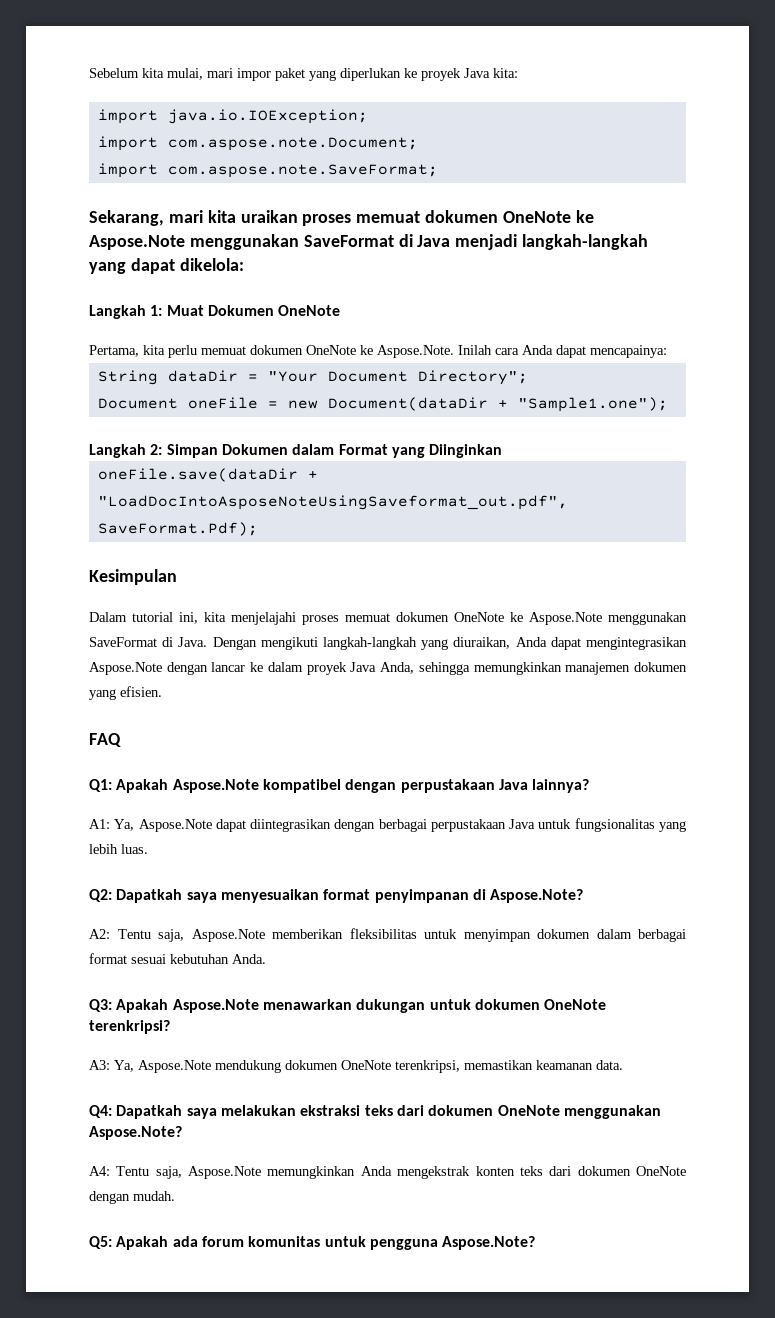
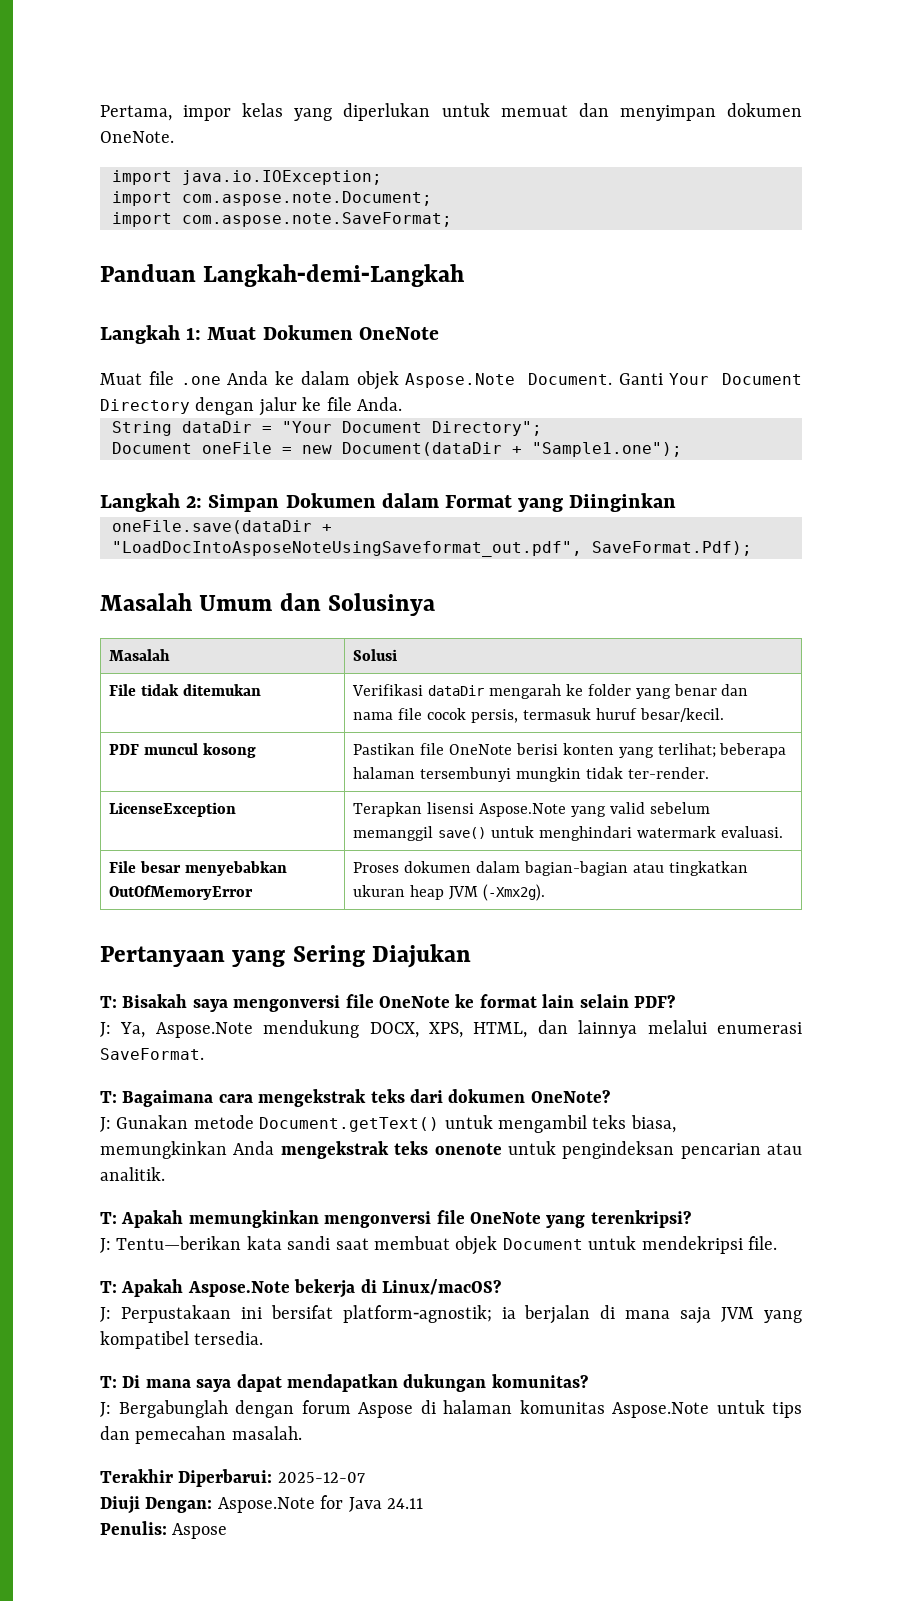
- Sebelum kita mulai, mari impor paket yang diperlukan ke proyek Java kita:
+ Pertama, impor kelas yang diperlukan untuk memuat dan menyimpan dokumen OneNote.
- Sekarang, mari kita uraikan proses memuat dokumen OneNote ke Aspose.Note menggunakan SaveFormat di Java menjadi langkah-langkah yang dapat dikelola:
+ Panduan Langkah‑demi‑Langkah
- Pertama, kita perlu memuat dokumen OneNote ke Aspose.Note. Inilah cara Anda dapat mencapainya:
+ Muat file .one Anda ke dalam objek Aspose.Note Document. Ganti Your Document Directory dengan jalur ke file Anda.
- Kesimpulan
- Dalam tutorial ini, kita menjelajahi proses memuat dokumen OneNote ke Aspose.Note menggunakan SaveFormat di Java. Dengan mengikuti langkah-langkah yang diuraikan, Anda dapat mengintegrasikan Aspose.Note dengan lancar ke dalam proyek Java Anda, sehingga memungkinkan manajemen dokumen yang efisien.
- FAQ
- Q1: Apakah Aspose.Note kompatibel dengan perpustakaan Java lainnya?
- A1: Ya, Aspose.Note dapat diintegrasikan dengan berbagai perpustakaan Java untuk fungsionalitas yang lebih luas.
- Q2: Dapatkah saya menyesuaikan format penyimpanan di Aspose.Note?
- A2: Tentu saja, Aspose.Note memberikan fleksibilitas untuk menyimpan dokumen dalam berbagai format sesuai kebutuhan Anda.
- Q3: Apakah Aspose.Note menawarkan dukungan untuk dokumen OneNote terenkripsi?
- A3: Ya, Aspose.Note mendukung dokumen OneNote terenkripsi, memastikan keamanan data.
- Q4: Dapatkah saya melakukan ekstraksi teks dari dokumen OneNote menggunakan Aspose.Note?
- A4: Tentu saja, Aspose.Note memungkinkan Anda mengekstrak konten teks dari dokumen OneNote dengan mudah.
- Q5: Apakah ada forum komunitas untuk pengguna Aspose.Note?
+ Masalah Umum dan Solusinya
+ Masalah | Solusi
+ File tidak ditemukan | Verifikasi dataDir mengarah ke folder yang benar dan nama file cocok persis, termasuk huruf besar/kecil.
+ PDF muncul kosong | Pastikan file OneNote berisi konten yang terlihat; beberapa halaman tersembunyi mungkin tidak ter-render.
+ LicenseException | Terapkan lisensi Aspose.Note yang valid sebelum memanggil save() untuk menghindari watermark evaluasi.
+ File besar menyebabkan OutOfMemoryError | Proses dokumen dalam bagian-bagian atau tingkatkan ukuran heap JVM (-Xmx2g).
+ Pertanyaan yang Sering Diajukan
+ T: Bisakah saya mengonversi file OneNote ke format lain selain PDF?
+ J: Ya, Aspose.Note mendukung DOCX, XPS, HTML, dan lainnya melalui enumerasi SaveFormat.
+ T: Bagaimana cara mengekstrak teks dari dokumen OneNote?
+ J: Gunakan metode Document.getText() untuk mengambil teks biasa, memungkinkan Anda mengekstrak teks onenote untuk pengindeksan pencarian atau analitik.
+ T: Apakah memungkinkan mengonversi file OneNote yang terenkripsi?
+ J: Tentu—berikan kata sandi saat membuat objek Document untuk mendekripsi file.
+ T: Apakah Aspose.Note bekerja di Linux/macOS?
+ J: Perpustakaan ini bersifat platform‑agnostik; ia berjalan di mana saja JVM yang kompatibel tersedia.
+ T: Di mana saya dapat mendapatkan dukungan komunitas?
+ J: Bergabunglah dengan forum Aspose di halaman komunitas Aspose.Note untuk tips dan pemecahan masalah.
+ Terakhir Diperbarui: 2025-12-07
+ Diuji Dengan: Aspose.Note for Java 24.11
+ Penulis: Aspose

